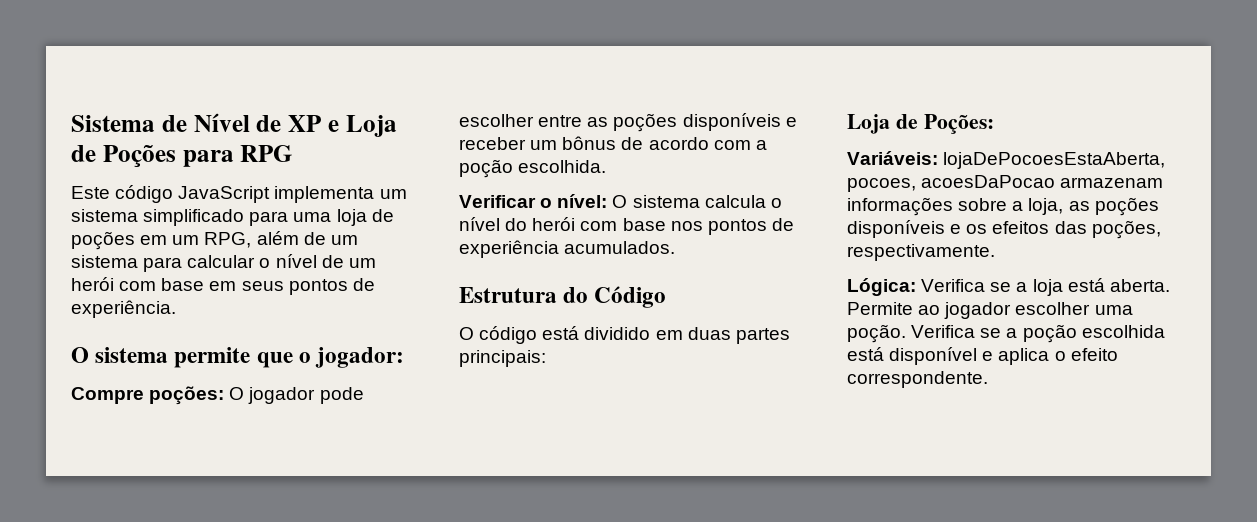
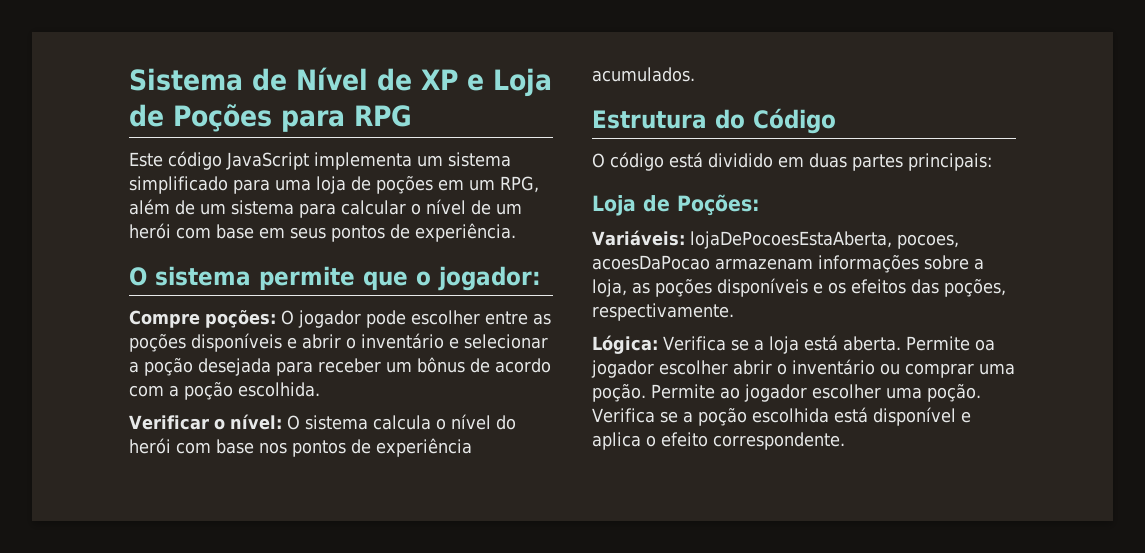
- Compre poções: O jogador pode escolher entre as poções disponíveis e receber um bônus de acordo com a poção escolhida.
+ Compre poções: O jogador pode escolher entre as poções disponíveis e abrir o inventário e selecionar a poção desejada para receber um bônus de acordo com a poção escolhida.
- Permite ao jogador escolher uma poção.
+ Permite oa jogador escolher abrir o inventário ou comprar uma poção. Permite ao jogador escolher uma poção.

